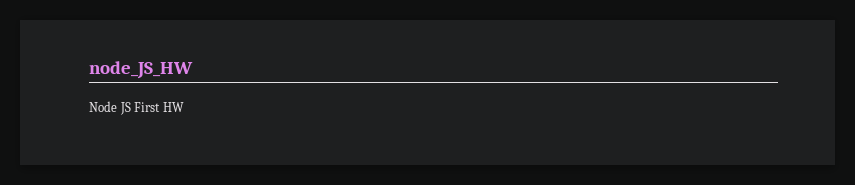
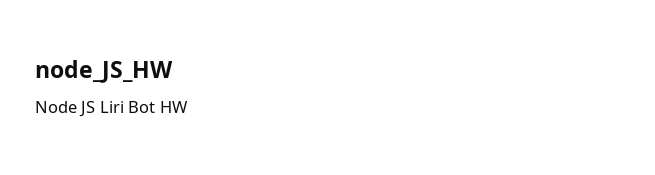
- Node JS First HW
+ Node JS Liri Bot HW

